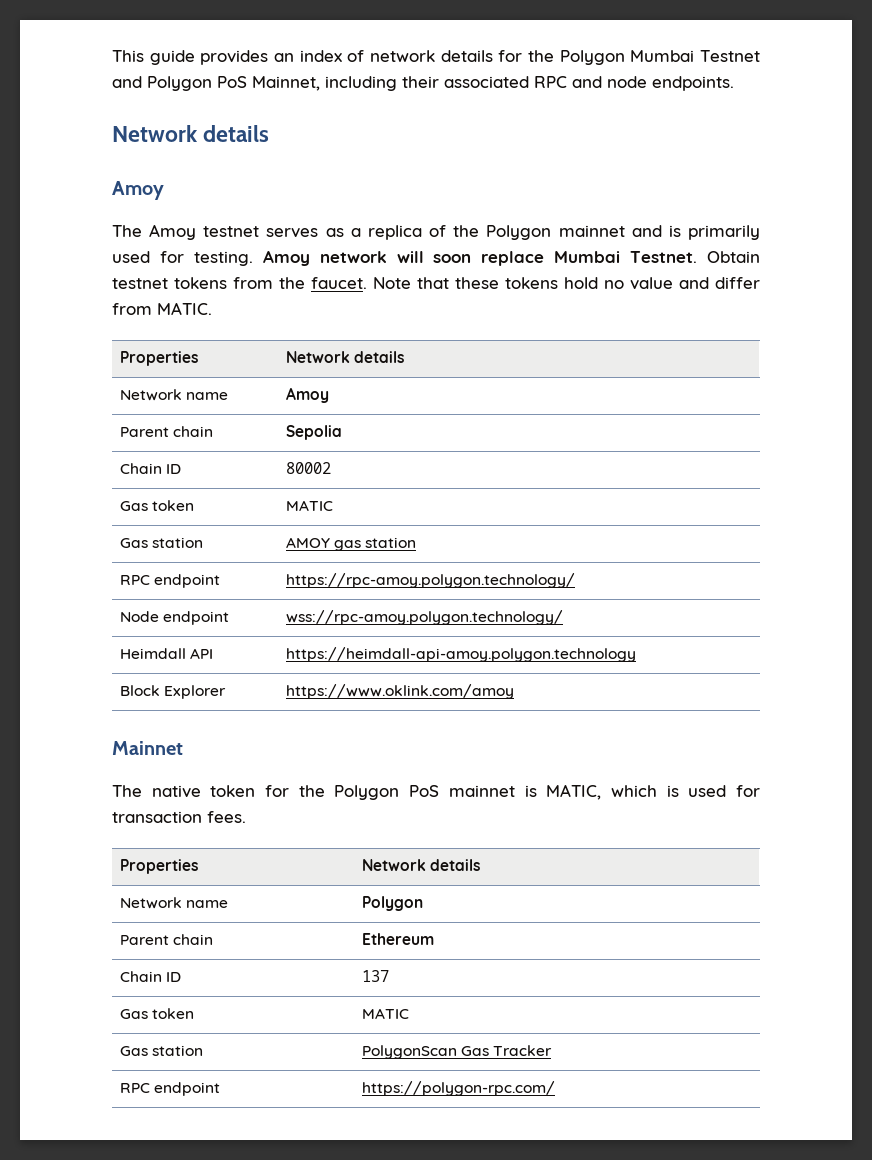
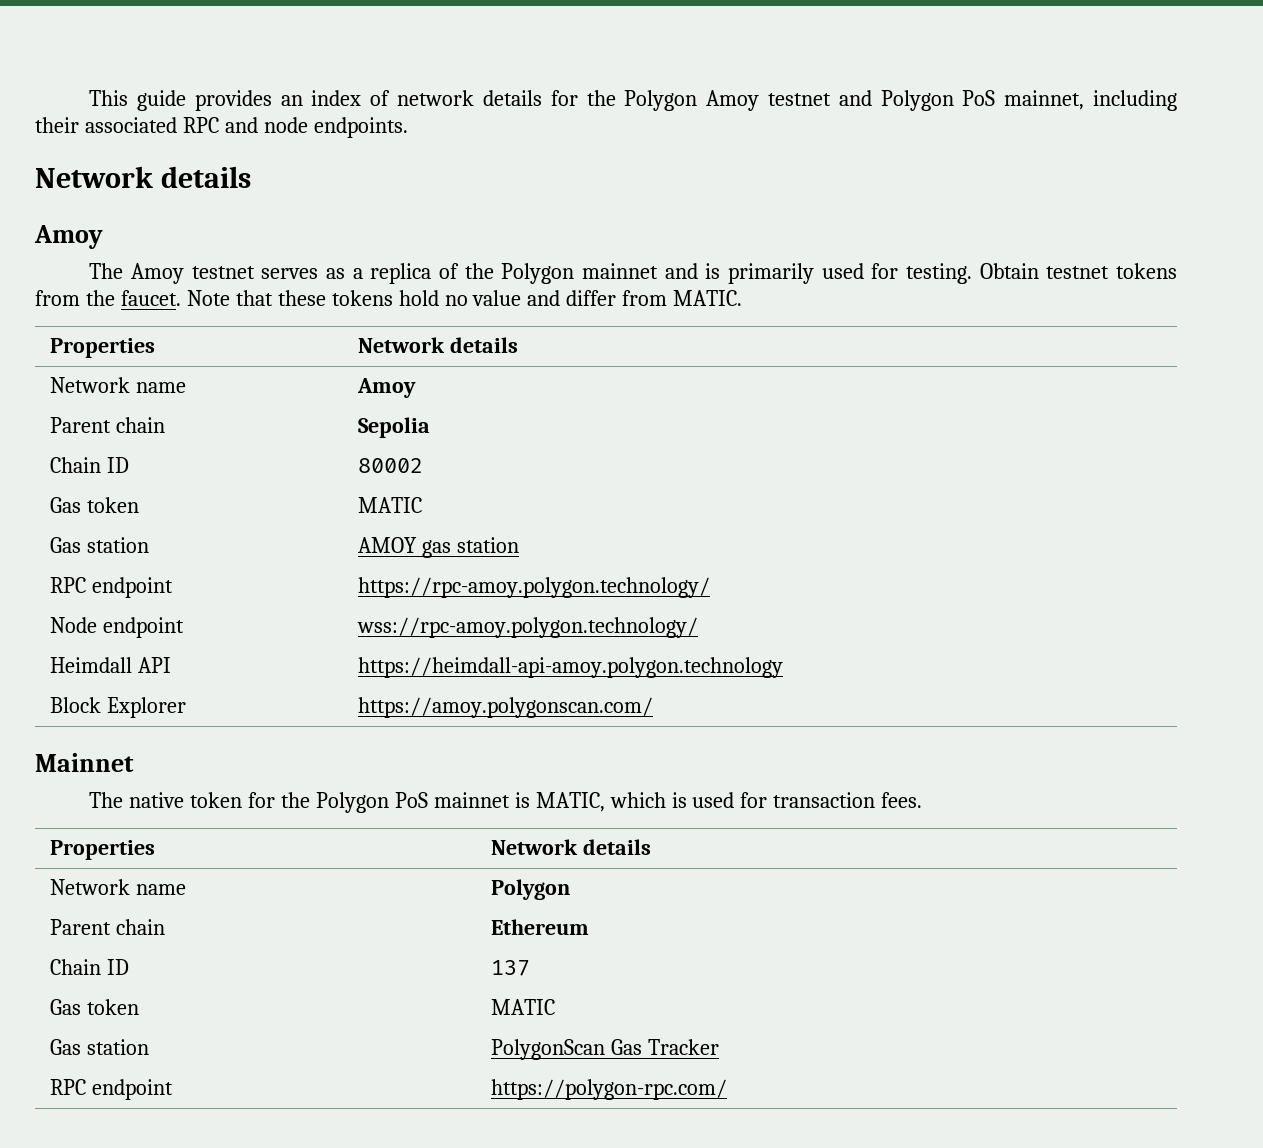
- This guide provides an index of network details for the Polygon Mumbai Testnet and Polygon PoS Mainnet, including their associated RPC and node endpoints.
+ This guide provides an index of network details for the Polygon Amoy testnet and Polygon PoS mainnet, including their associated RPC and node endpoints.
- Amoy network will soon replace Mumbai Testnet.
- Block Explorer | https://www.oklink.com/amoy
+ Block Explorer | https://amoy.polygonscan.com/

